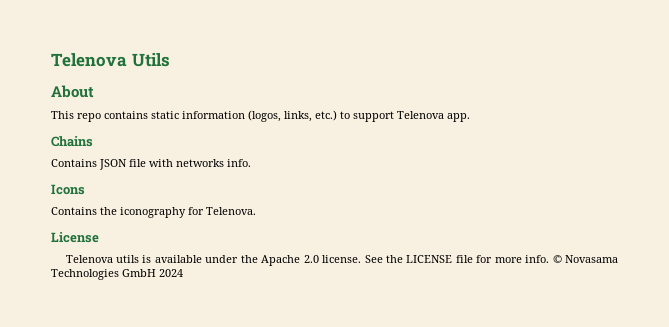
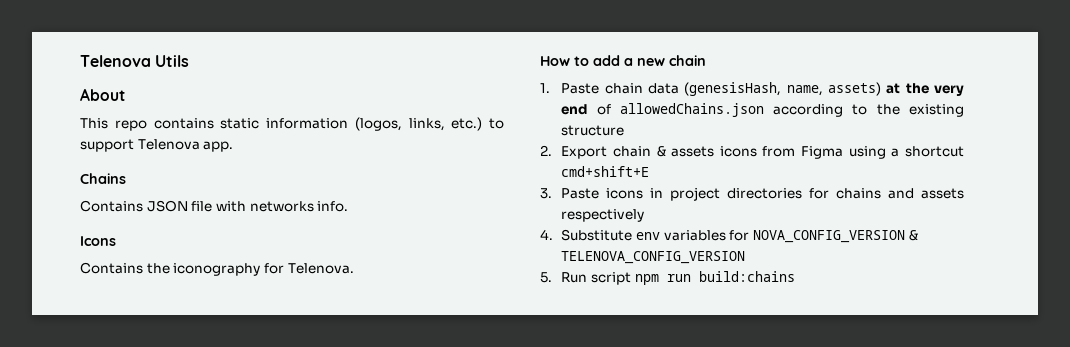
- License
- Telenova utils is available under the Apache 2.0 license. See the LICENSE file for more info. © Novasama Technologies GmbH 2024
+ How to add a new chain
+ 1. Paste chain data (genesisHash, name, assets) at the very end of allowedChains.json according to the existing structure
+ 2. Export chain & assets icons from Figma using a shortcut cmd+shift+E
+ 3. Paste icons in project directories for chains and assets respectively
+ 4. Substitute env variables for NOVA_CONFIG_VERSION & TELENOVA_CONFIG_VERSION
+ 5. Run script npm run build:chains

